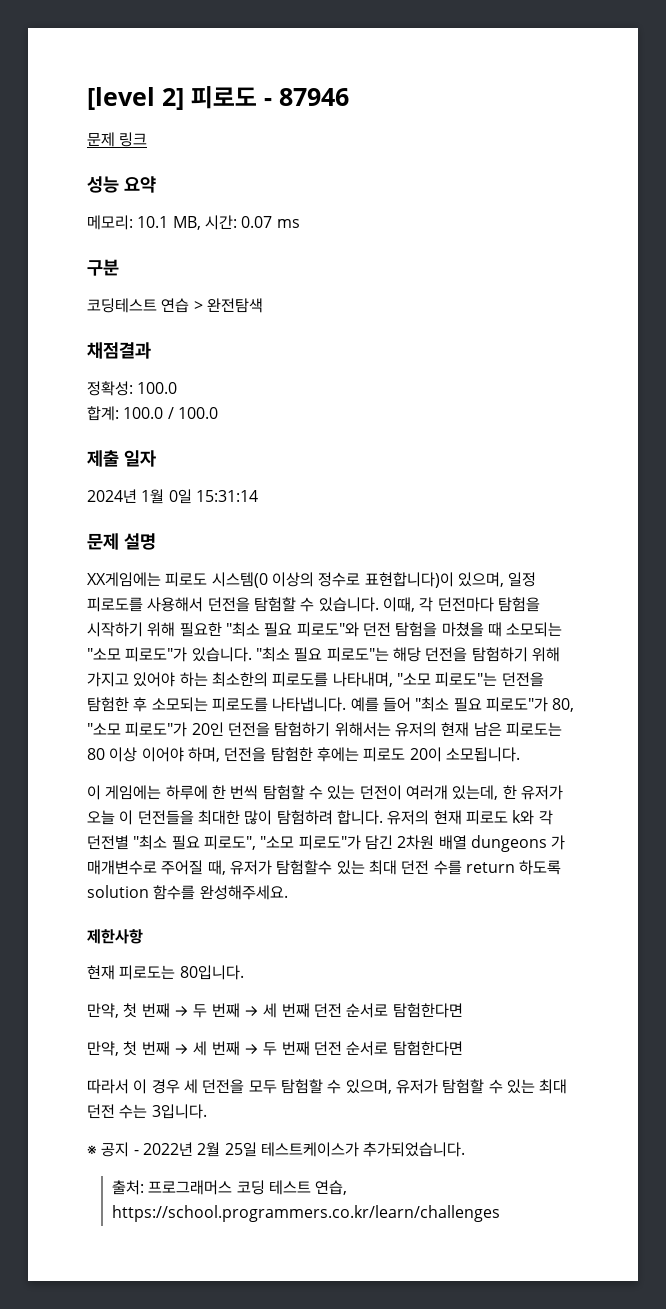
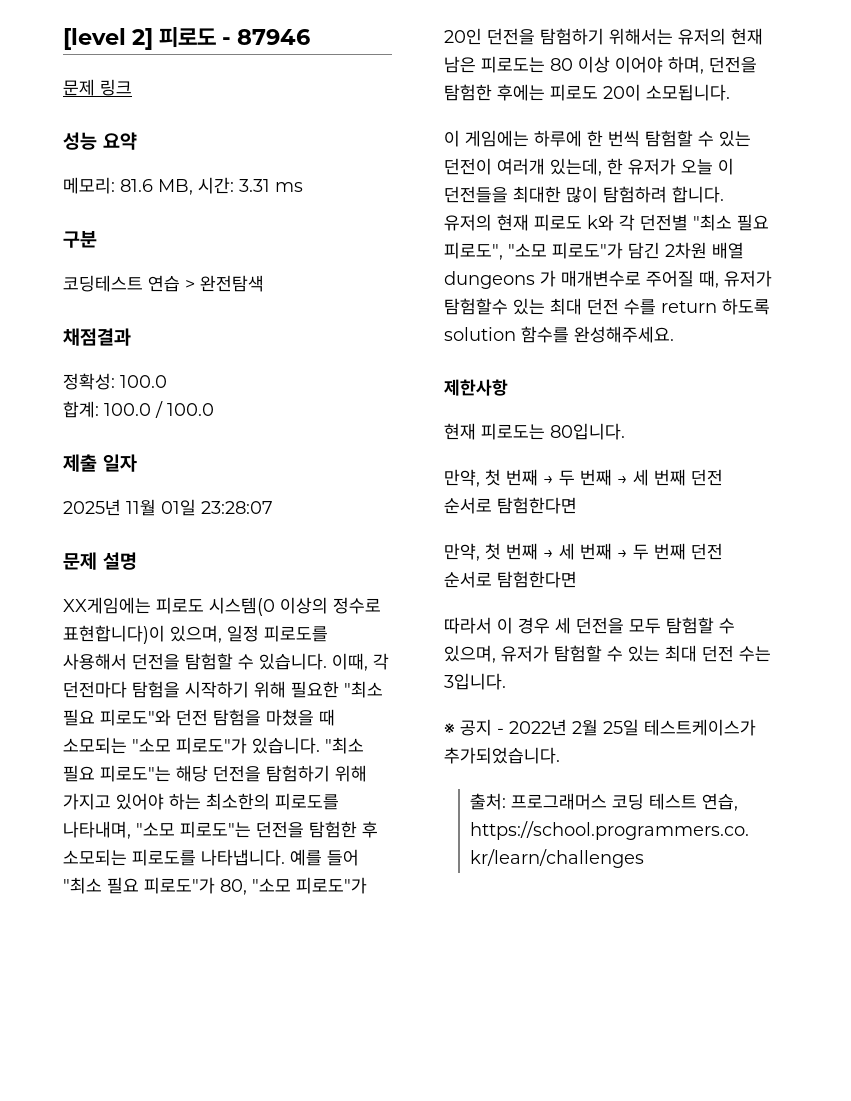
- 메모리: 10.1 MB, 시간: 0.07 ms
+ 메모리: 81.6 MB, 시간: 3.31 ms
- 2024년 1월 0일 15:31:14
+ 2025년 11월 01일 23:28:07

